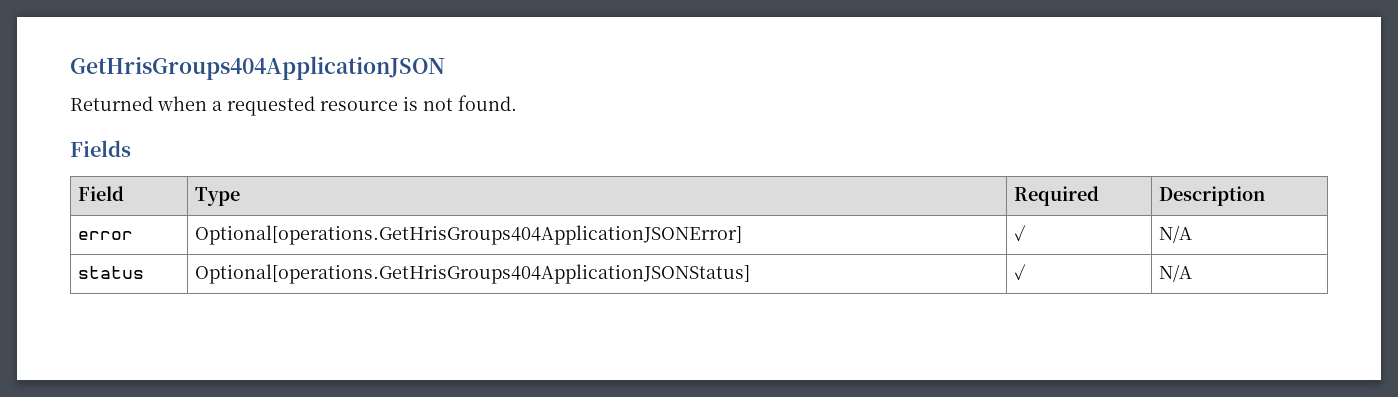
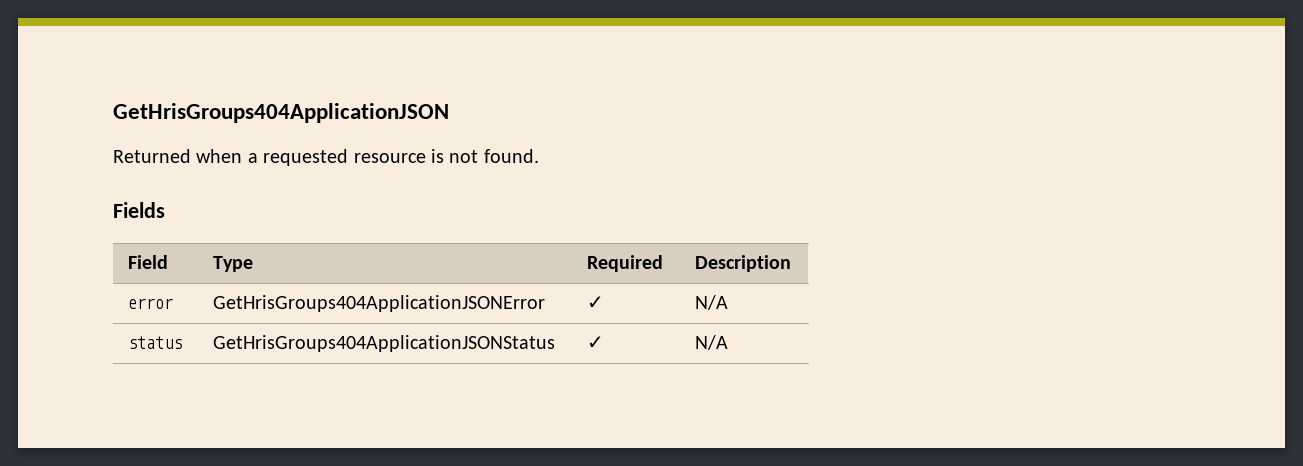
- error | Optional[operations.GetHrisGroups404ApplicationJSONError] | ✓ | N/A
+ error | GetHrisGroups404ApplicationJSONError | ✓ | N/A
- status | Optional[operations.GetHrisGroups404ApplicationJSONStatus] | ✓ | N/A
+ status | GetHrisGroups404ApplicationJSONStatus | ✓ | N/A

